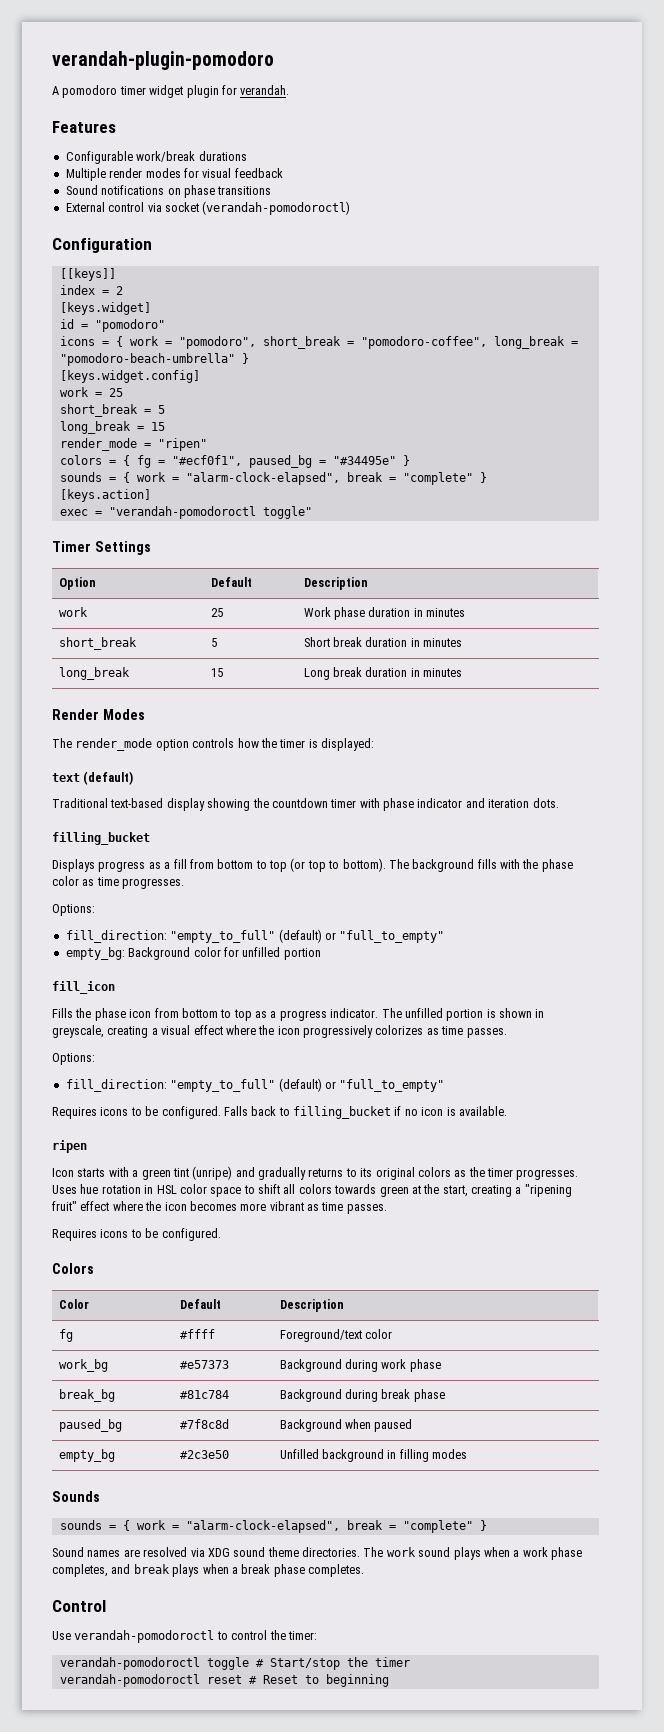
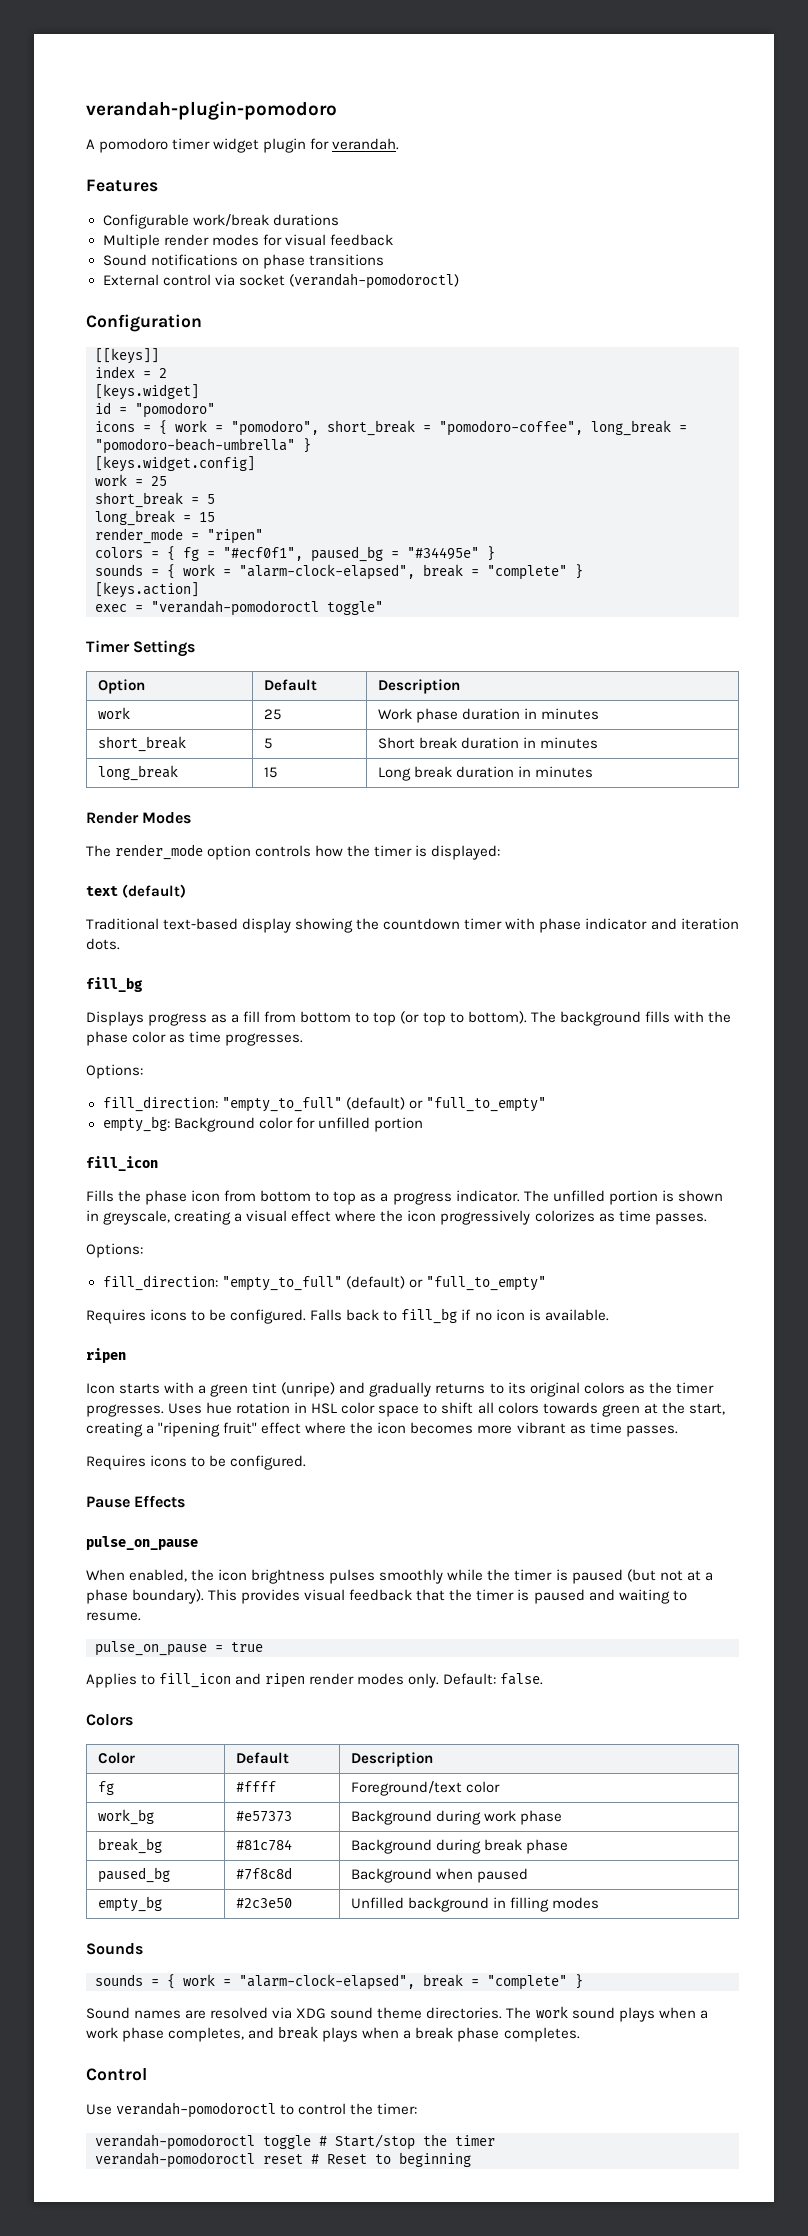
  Traditional text-based display showing the countdown timer with phase indicator and iteration dots.
- filling_bucket
+ fill_bg
- Falls back to filling_bucket if no icon is available.
+ Falls back to fill_bg if no icon is available.
+ Pause Effects
+ pulse_on_pause
+ When enabled, the icon brightness pulses smoothly while the timer is paused (but not at a phase boundary). This provides visual feedback that the timer is paused and waiting to resume.
+ pulse_on_pause = true
+ Applies to fill_icon and ripen render modes only. Default: false.

